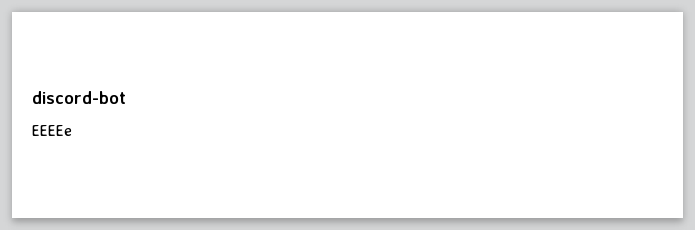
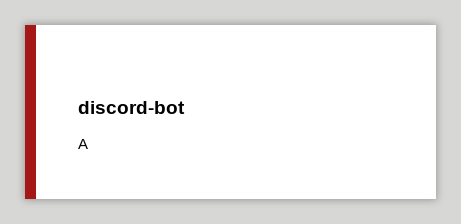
- EEEEe
+ A

